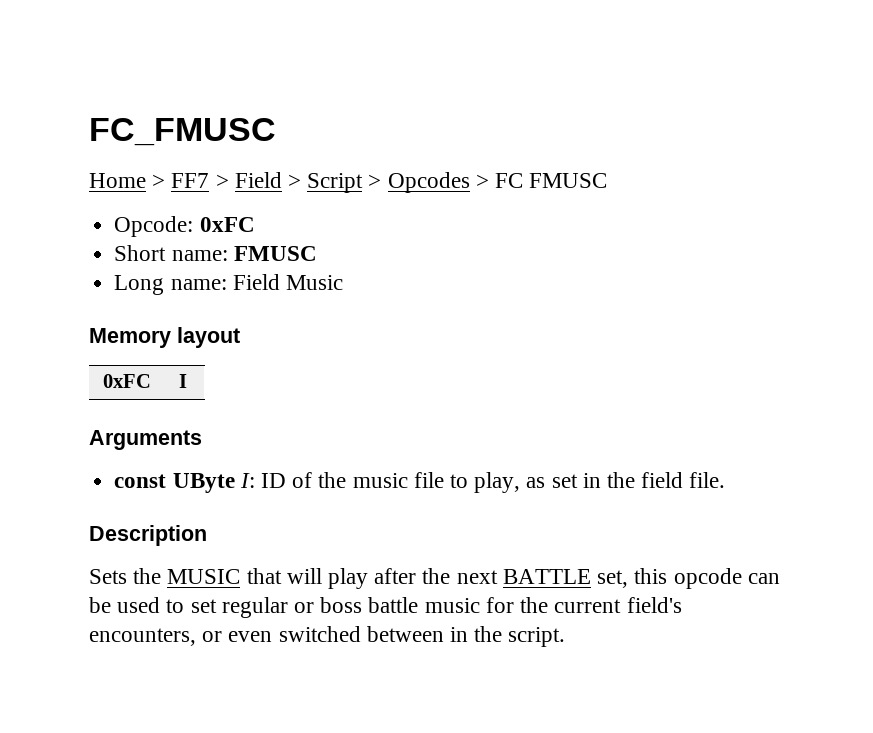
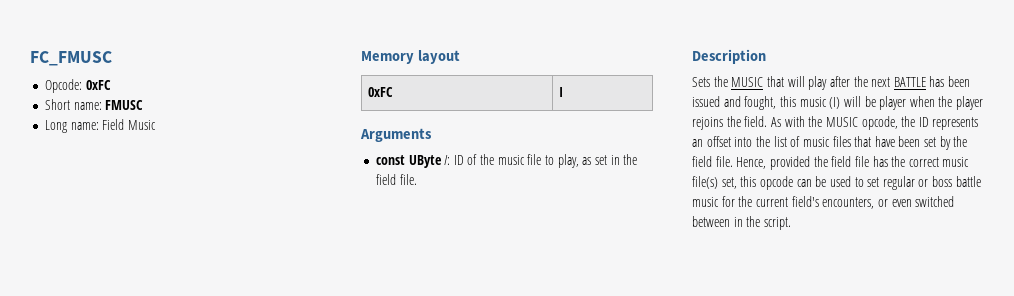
- Home > FF7 > Field > Script > Opcodes > FC FMUSC
- Sets the MUSIC that will play after the next BATTLE set, this opcode can be used to set regular or boss battle music for the current field's encounters, or even switched between in the script.
+ Sets the MUSIC that will play after the next BATTLE has been issued and fought, this music (I) will be player when the player rejoins the field. As with the MUSIC opcode, the ID represents an offset into the list of music files that have been set by the field file. Hence, provided the field file has the correct music file(s) set, this opcode can be used to set regular or boss battle music for the current field's encounters, or even switched between in the script.

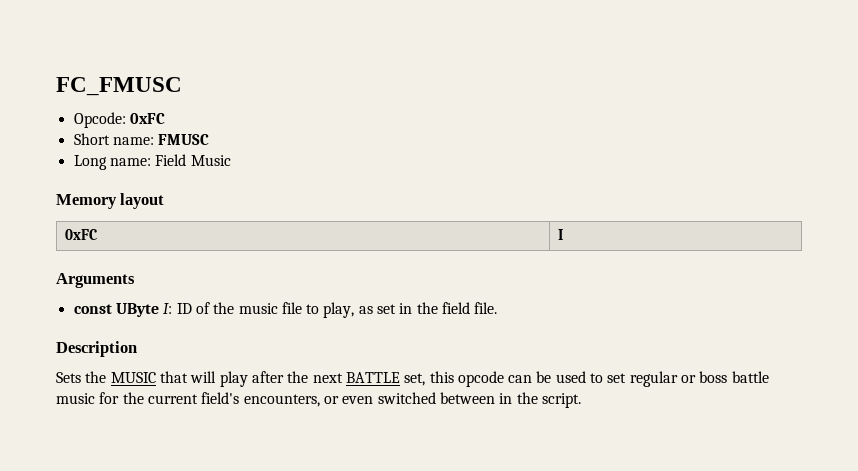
- Sets the MUSIC that will play after the next BATTLE has been issued and fought, this music (I) will be player when the player rejoins the field. As with the MUSIC opcode, the ID represents an offset into the list of music files that have been set by the field file. Hence, provided the field file has the correct music file(s) set, this opcode can be used to set regular or boss battle music for the current field's encounters, or even switched between in the script.
+ Sets the MUSIC that will play after the next BATTLE set, this opcode can be used to set regular or boss battle music for the current field's encounters, or even switched between in the script.

